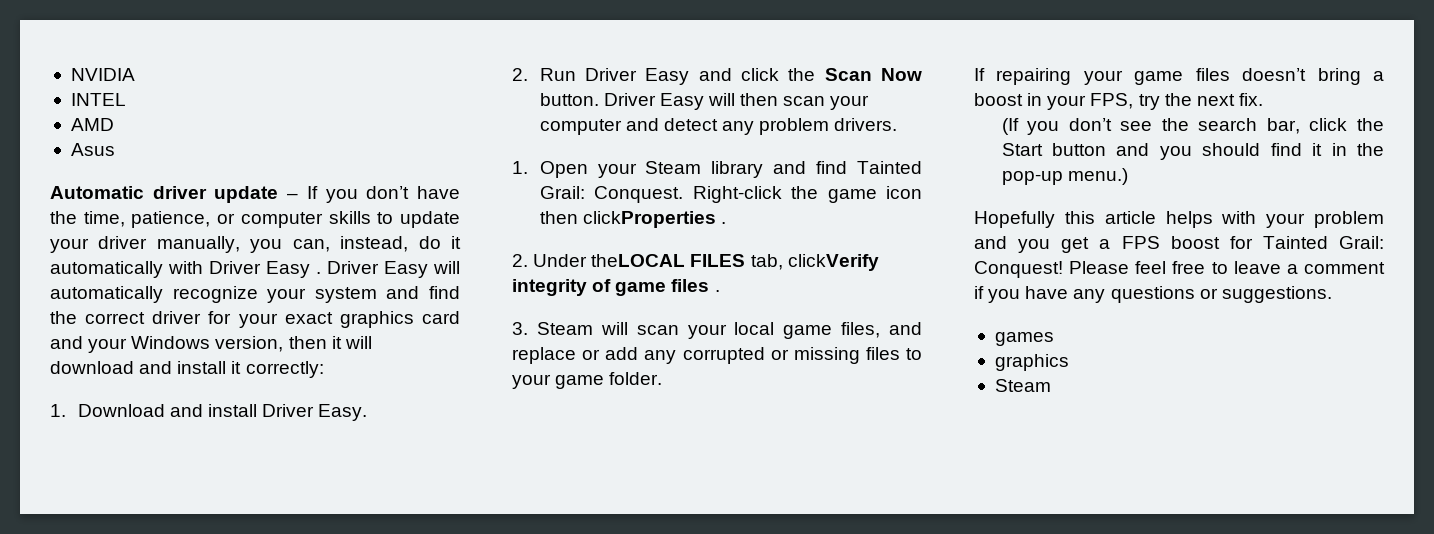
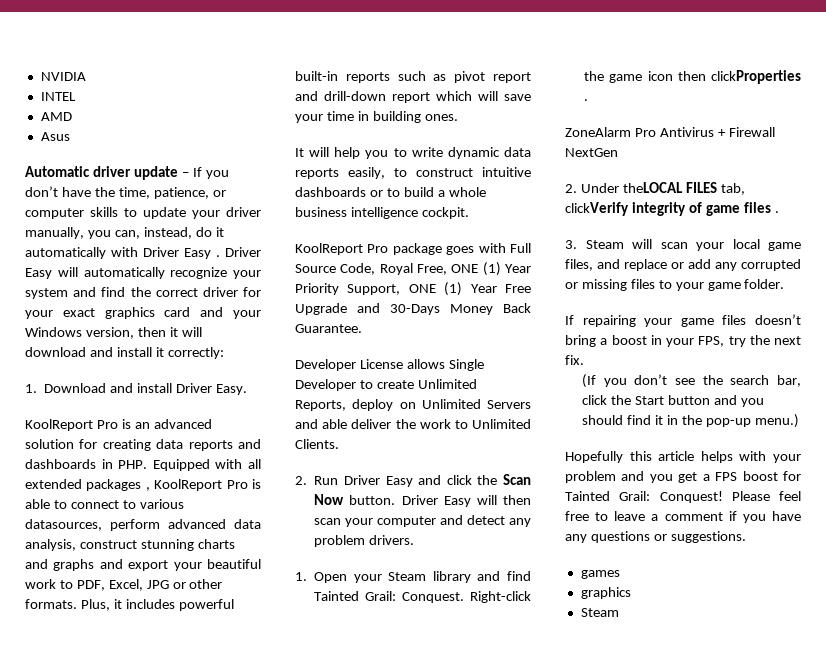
+ KoolReport Pro is an advanced solution for creating data reports and dashboards in PHP. Equipped with all extended packages , KoolReport Pro is able to connect to various datasources, perform advanced data analysis, construct stunning charts and graphs and export your beautiful work to PDF, Excel, JPG or other formats. Plus, it includes powerful built-in reports such as pivot report and drill-down report which will save your time in building ones.
+ It will help you to write dynamic data reports easily, to construct intuitive dashboards or to build a whole business intelligence cockpit.
+ KoolReport Pro package goes with Full Source Code, Royal Free, ONE (1) Year Priority Support, ONE (1) Year Free Upgrade and 30-Days Money Back Guarantee.
+ Developer License allows Single Developer to create Unlimited Reports, deploy on Unlimited Servers and able deliver the work to Unlimited Clients.
+ ZoneAlarm Pro Antivirus + Firewall NextGen

